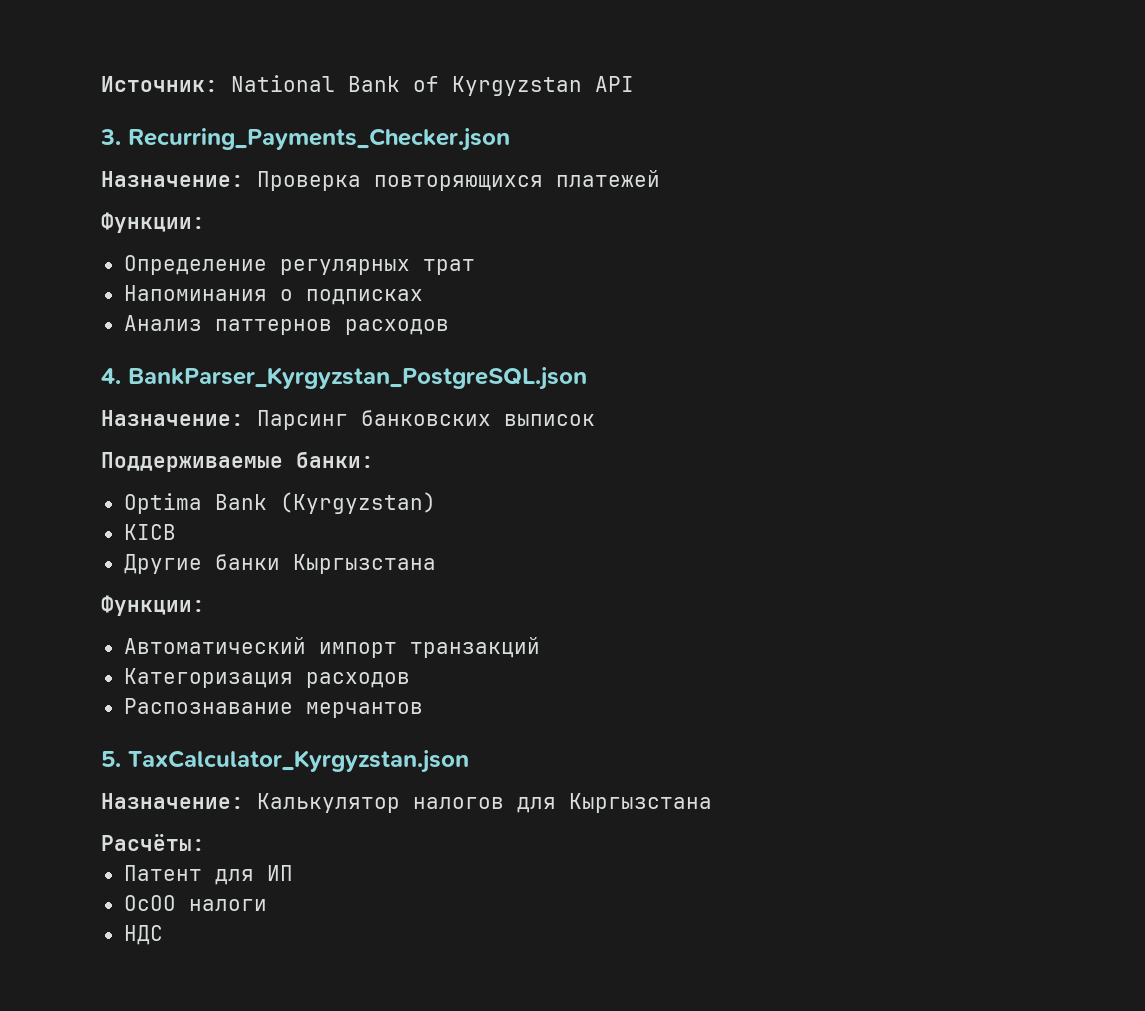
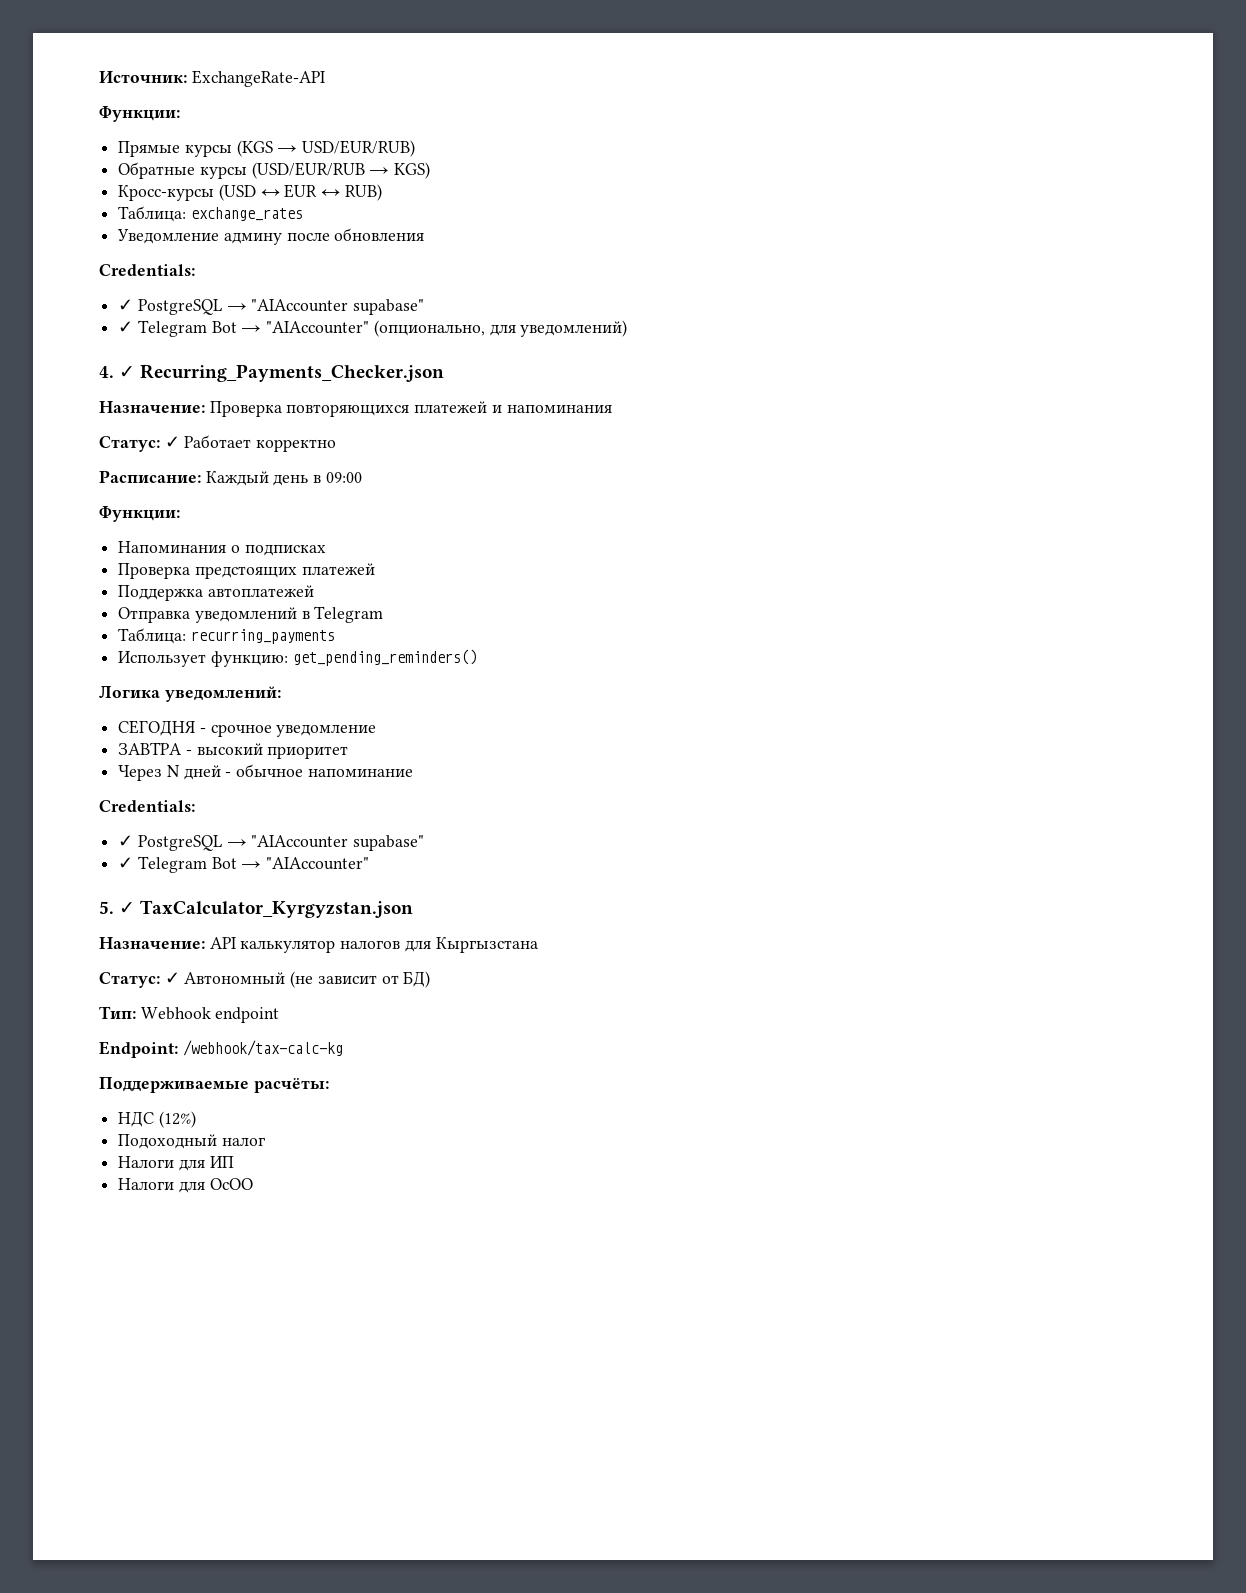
- Источник: National Bank of Kyrgyzstan API
- 3. Recurring_Payments_Checker.json
+ Источник: ExchangeRate-API
+ Функции:
+ Прямые курсы (KGS → USD/EUR/RUB)
+ Обратные курсы (USD/EUR/RUB → KGS)
+ Кросс-курсы (USD ↔ EUR ↔ RUB)
+ Таблица: exchange_rates
+ Уведомление админу после обновления
+ Credentials:
+ ✓ PostgreSQL → "AIAccounter supabase"
+ ✓ Telegram Bot → "AIAccounter" (опционально, для уведомлений)
+ 4. ✓ Recurring_Payments_Checker.json
- Назначение: Проверка повторяющихся платежей
+ Назначение: Проверка повторяющихся платежей и напоминания
+ Статус: ✓ Работает корректно
+ Расписание: Каждый день в 09:00
  Функции:
- Определение регулярных трат
  Напоминания о подписках
- Анализ паттернов расходов
- 4. BankParser_Kyrgyzstan_PostgreSQL.json
- Назначение: Парсинг банковских выписок
- Поддерживаемые банки:
- Optima Bank (Kyrgyzstan)
- KICB
- Другие банки Кыргызстана
- Функции:
- Автоматический импорт транзакций
- Категоризация расходов
- Распознавание мерчантов
+ Проверка предстоящих платежей
+ Поддержка автоплатежей
+ Отправка уведомлений в Telegram
+ Таблица: recurring_payments
+ Использует функцию: get_pending_reminders()
+ Логика уведомлений:
+ СЕГОДНЯ - срочное уведомление
+ ЗАВТРА - высокий приоритет
+ Через N дней - обычное напоминание
+ Credentials:
+ ✓ PostgreSQL → "AIAccounter supabase"
+ ✓ Telegram Bot → "AIAccounter"
- 5. TaxCalculator_Kyrgyzstan.json
+ 5. ✓ TaxCalculator_Kyrgyzstan.json
- Назначение: Калькулятор налогов для Кыргызстана
+ Назначение: API калькулятор налогов для Кыргызстана
- Расчёты:
- Патент для ИП
+ Статус: ✓ Автономный (не зависит от БД)
+ Тип: Webhook endpoint
+ Endpoint: /webhook/tax-calc-kg
+ Поддерживаемые расчёты:
+ НДС (12%)
+ Подоходный налог
+ Налоги для ИП
- ОсОО налоги
- НДС
+ Налоги для ОсОО

